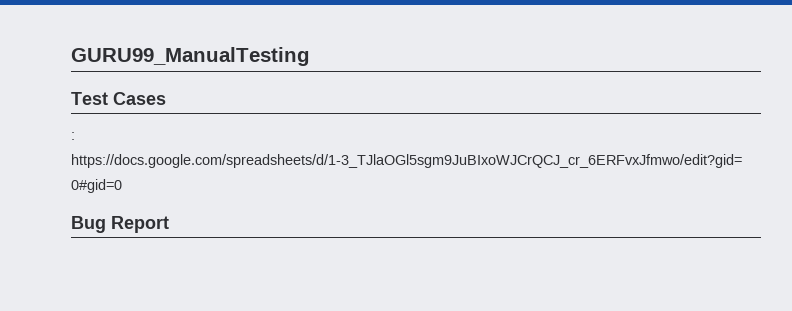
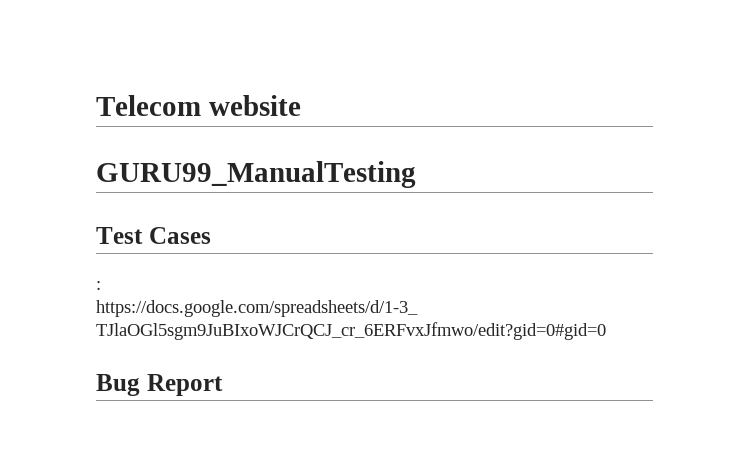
+ Telecom website

